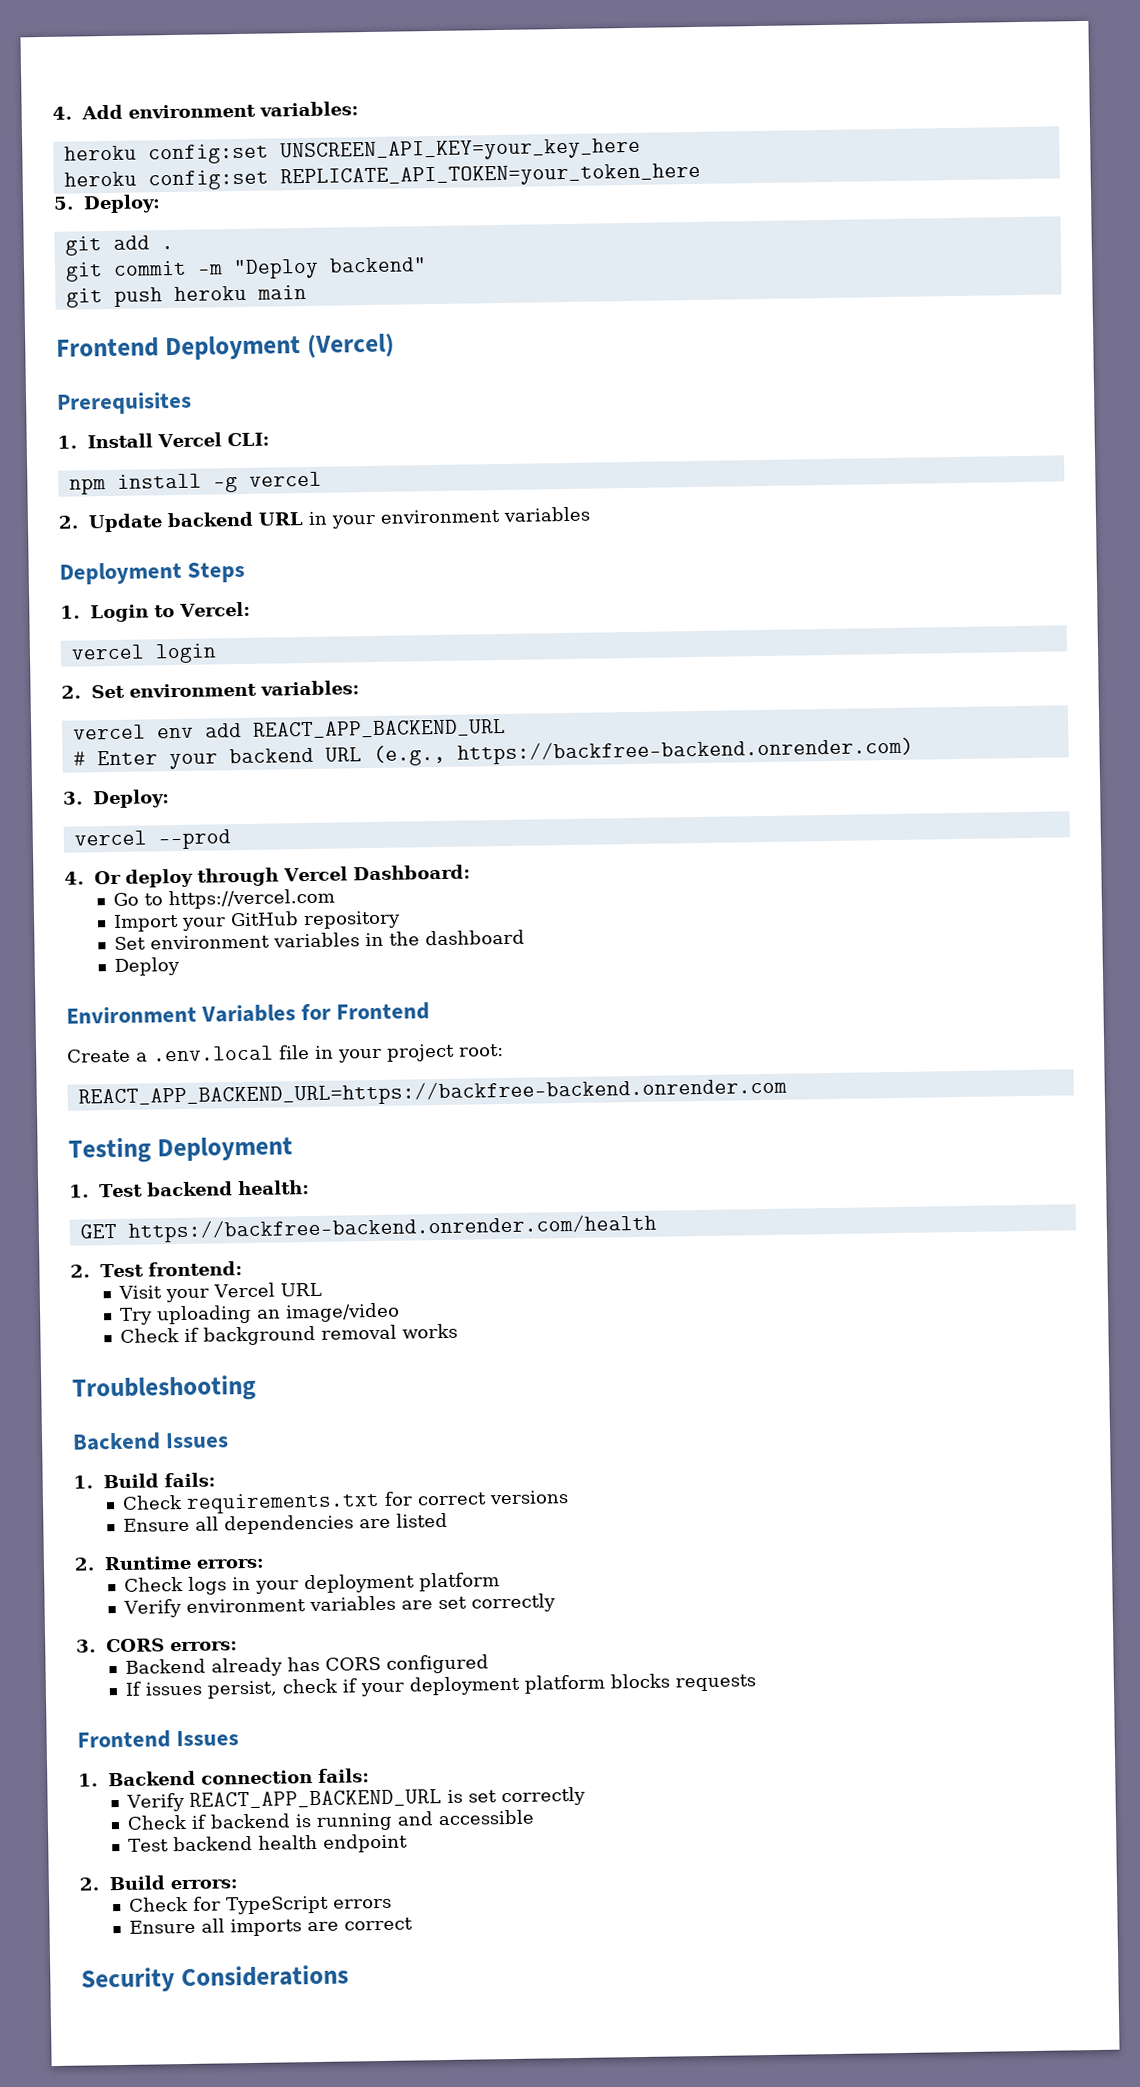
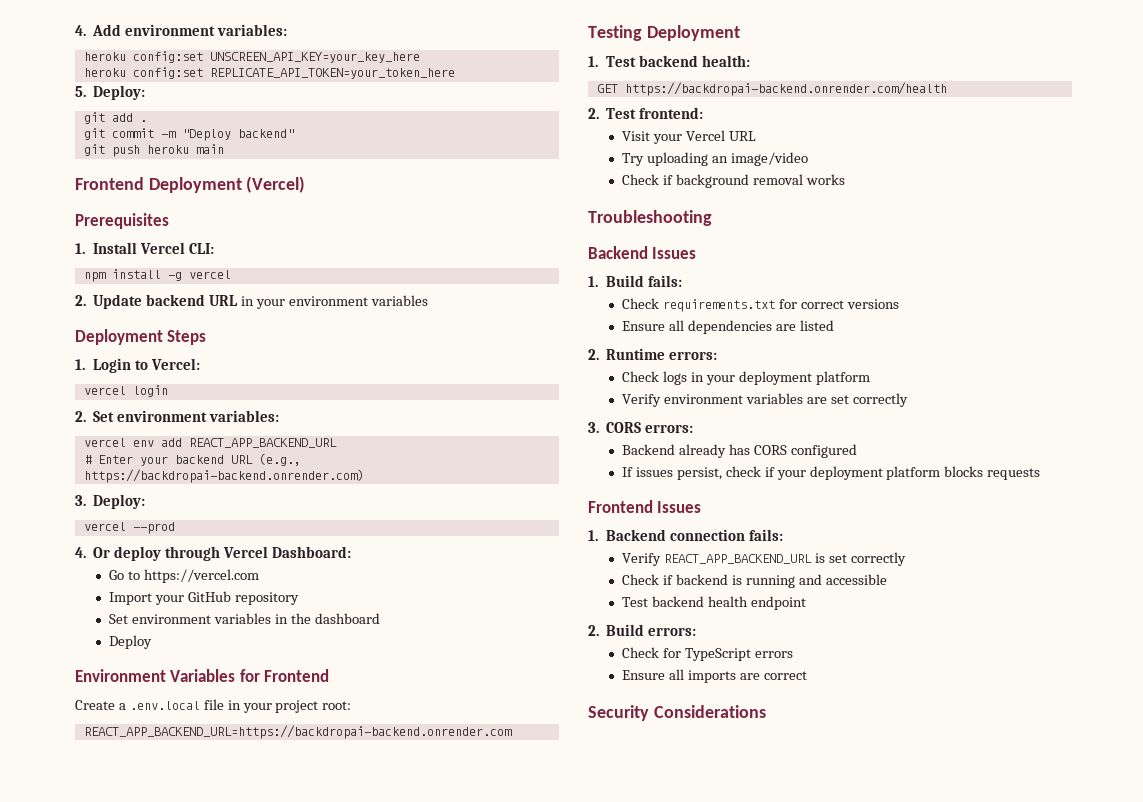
- # Enter your backend URL (e.g., https://backfree-backend.onrender.com)
+ # Enter your backend URL (e.g., https://backdropai-backend.onrender.com)
- REACT_APP_BACKEND_URL=https://backfree-backend.onrender.com
+ REACT_APP_BACKEND_URL=https://backdropai-backend.onrender.com
- GET https://backfree-backend.onrender.com/health
+ GET https://backdropai-backend.onrender.com/health

